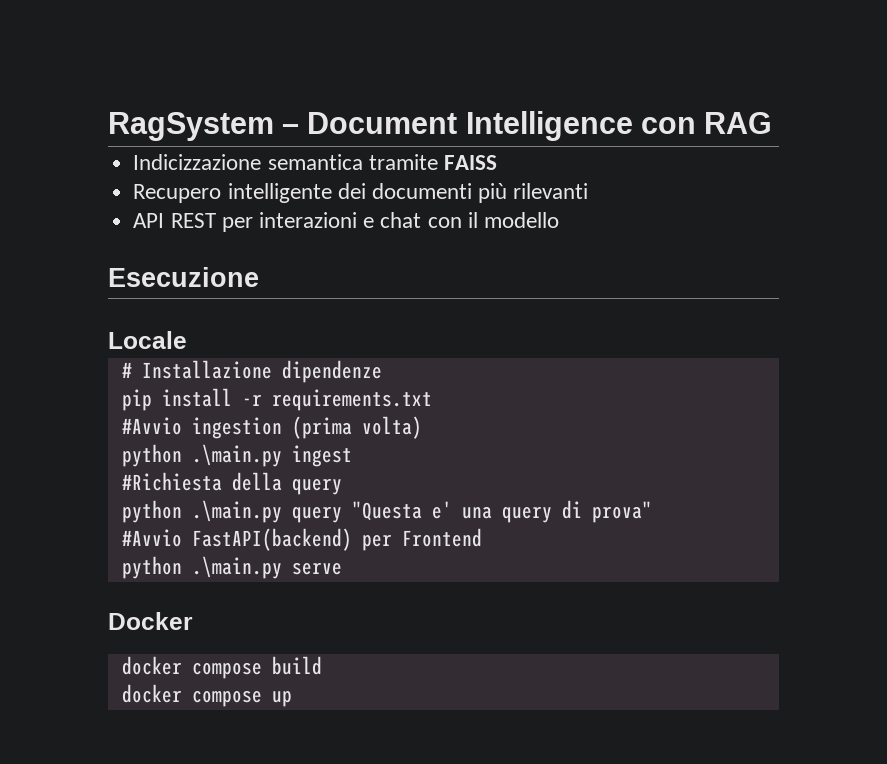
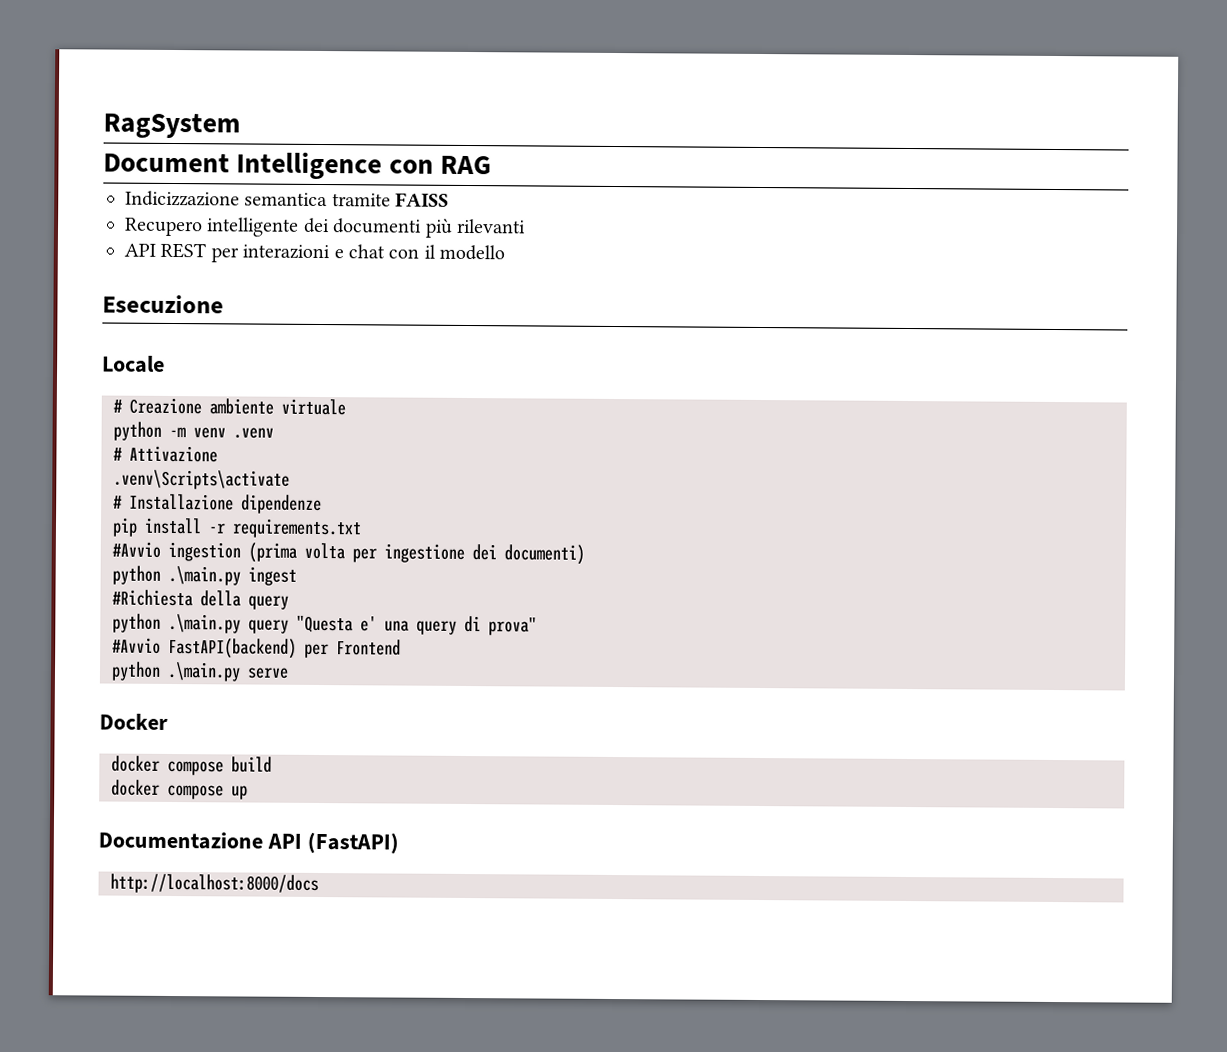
- RagSystem – Document Intelligence con RAG
+ RagSystem
+ Document Intelligence con RAG
+ # Creazione ambiente virtuale
+ python -m venv .venv
+ # Attivazione
+ .venv\Scripts\activate
- #Avvio ingestion (prima volta)
+ #Avvio ingestion (prima volta per ingestione dei documenti)
+ Documentazione API (FastAPI)
+ http://localhost:8000/docs

